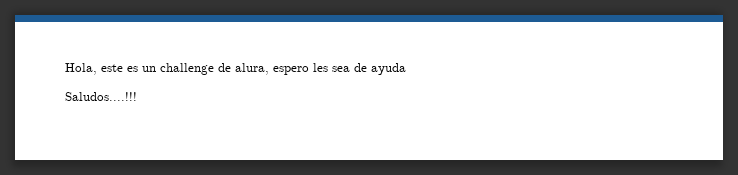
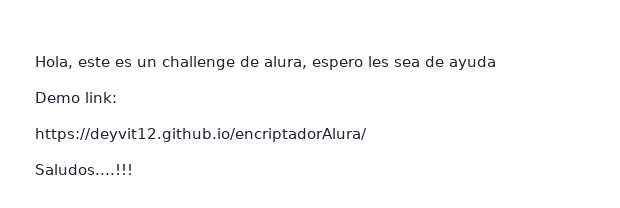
+ Demo link:
+ https://deyvit12.github.io/encriptadorAlura/

